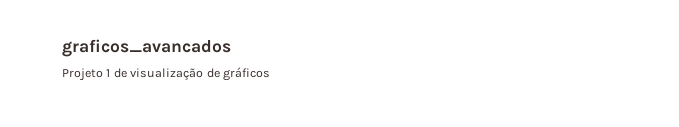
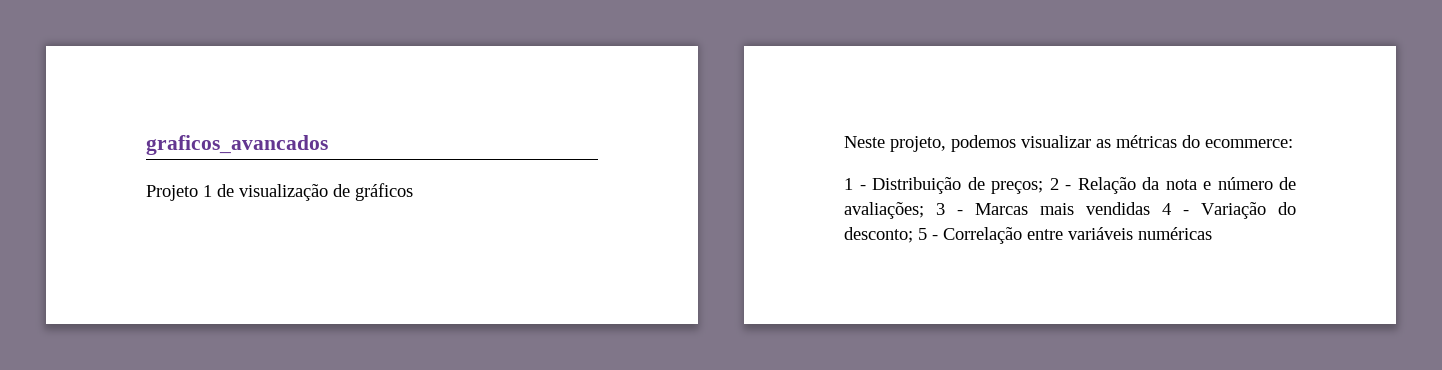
+ Neste projeto, podemos visualizar as métricas do ecommerce:
+ 1 - Distribuição de preços; 2 - Relação da nota e número de avaliações; 3 - Marcas mais vendidas 4 - Variação do desconto; 5 - Correlação entre variáveis numéricas

